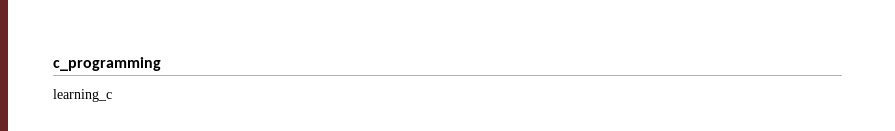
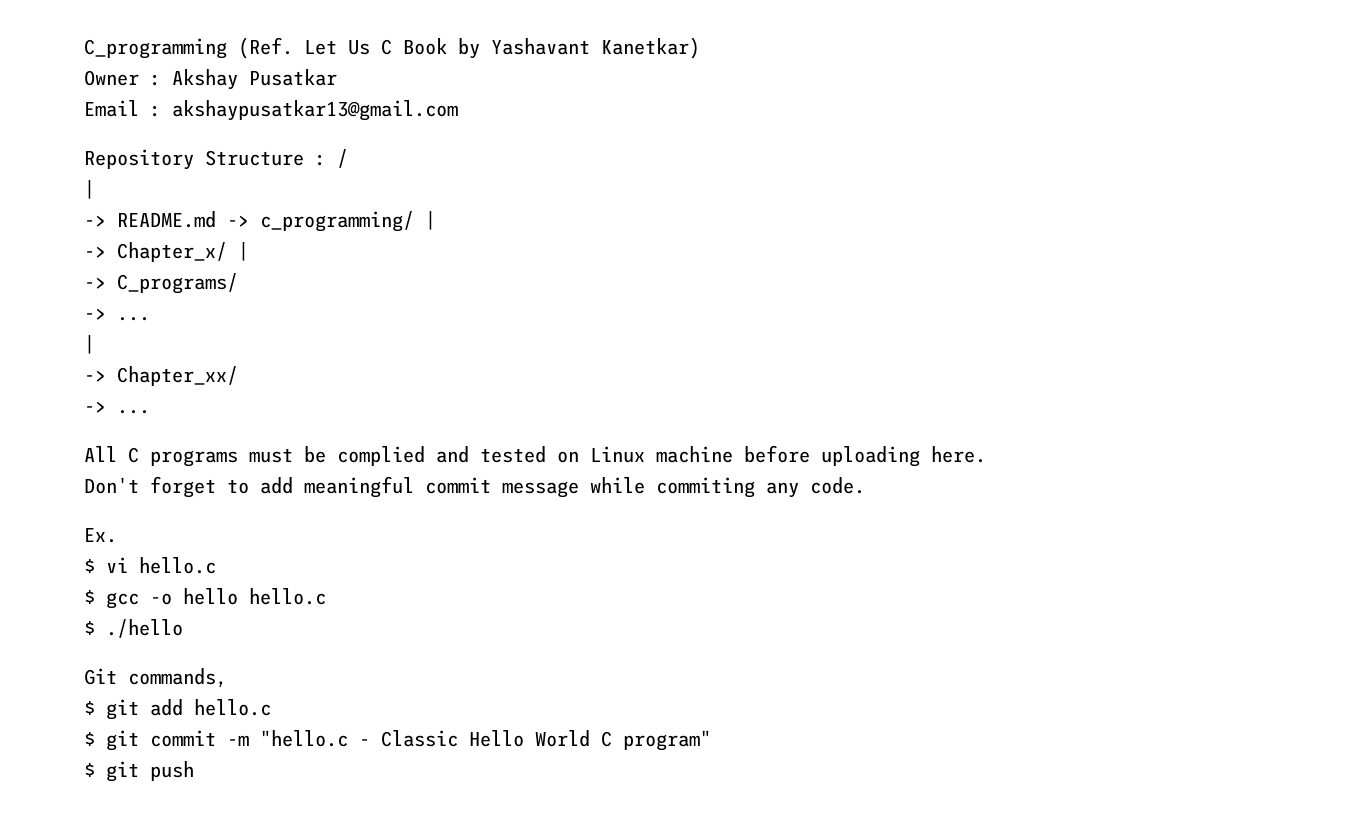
- c_programming
- learning_c
+ C_programming (Ref. Let Us C Book by Yashavant Kanetkar)
+ Owner : Akshay Pusatkar
+ Email : akshaypusatkar13@gmail.com
+ Repository Structure : /
+ |
+ -> README.md -> c_programming/ |
+ -> Chapter_x/ |
+ -> C_programs/
+ -> ...
+ |
+ -> Chapter_xx/
+ -> ...
+ All C programs must be complied and tested on Linux machine before uploading here.
+ Don't forget to add meaningful commit message while commiting any code.
+ Ex.
+ $ vi hello.c
+ $ gcc -o hello hello.c
+ $ ./hello
+ Git commands,
+ $ git add hello.c
+ $ git commit -m "hello.c - Classic Hello World C program"
+ $ git push

